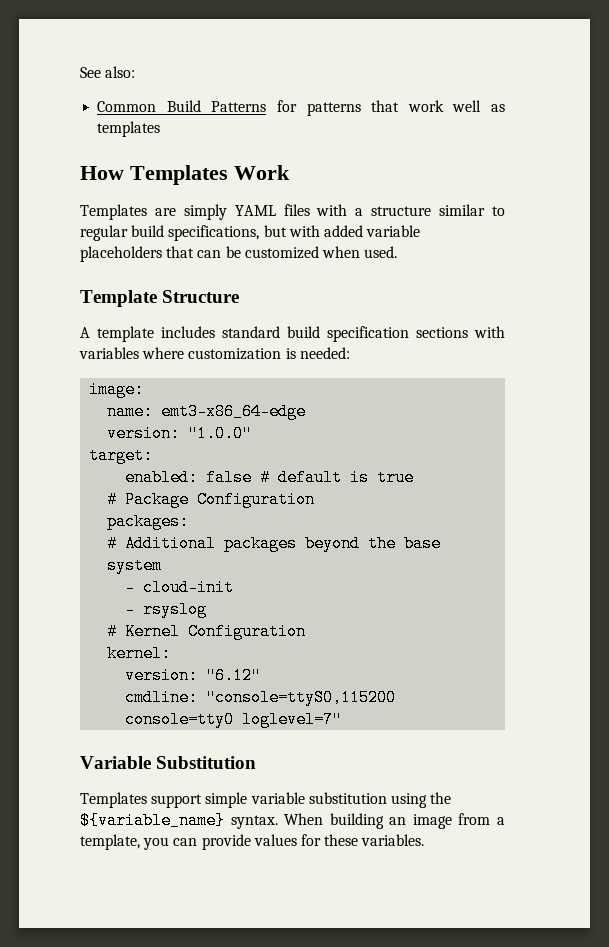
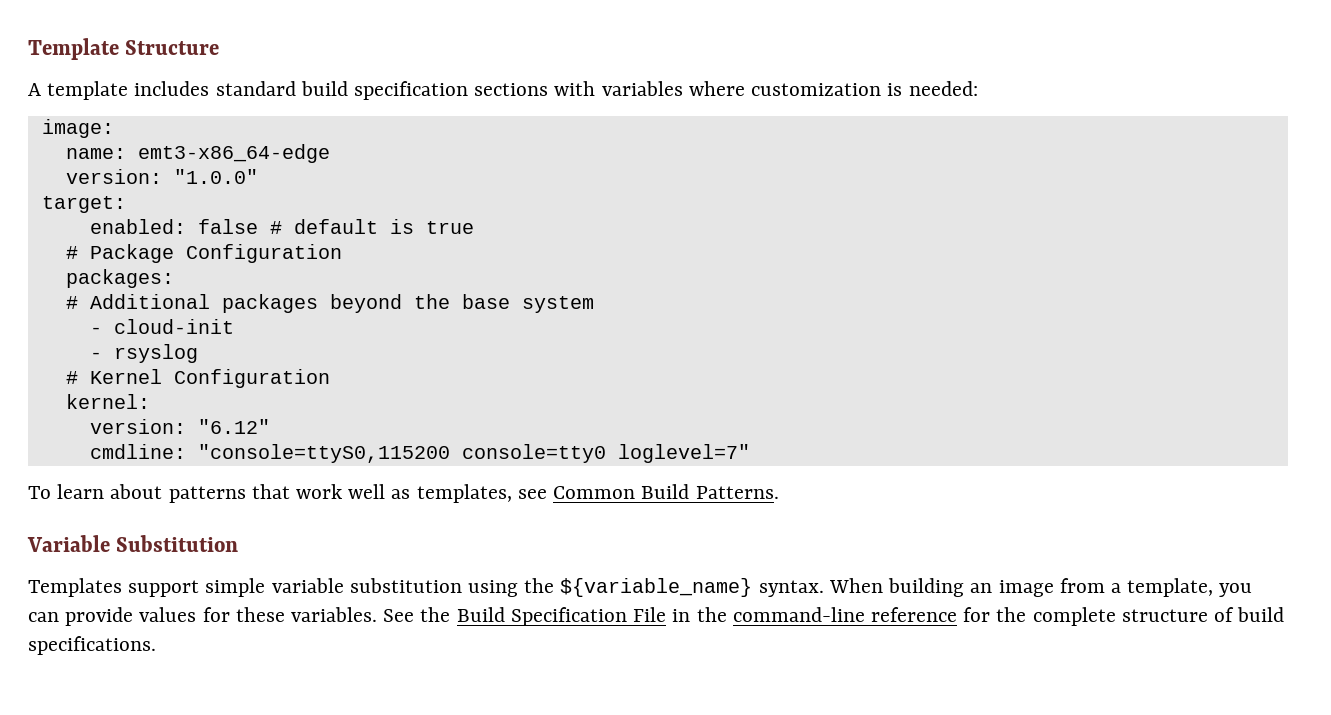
- See also:
- Common Build Patterns for patterns that work well as templates
- How Templates Work
- Templates are simply YAML files with a structure similar to regular build specifications, but with added variable placeholders that can be customized when used.
+ To learn about patterns that work well as templates, see Common Build Patterns.
+ See the Build Specification File in the command-line reference for the complete structure of build specifications.

